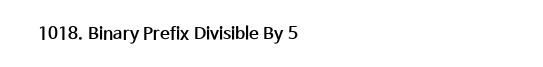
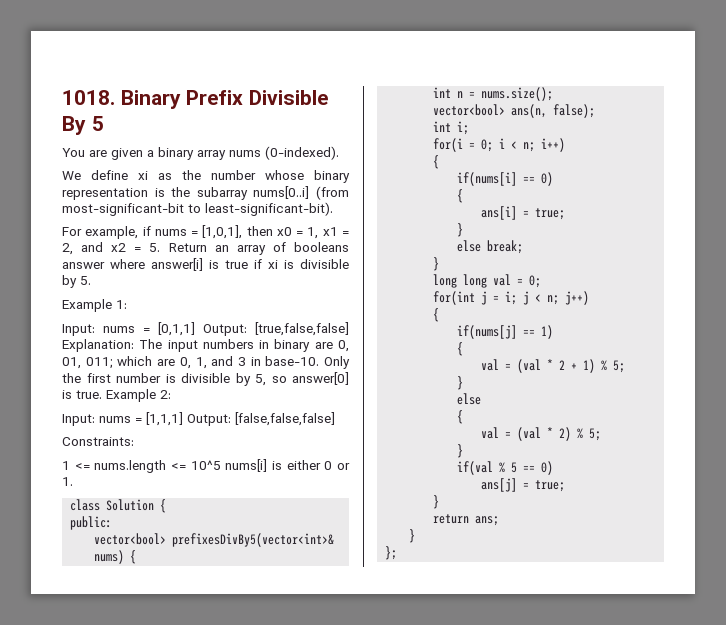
+ You are given a binary array nums (0-indexed).
+ We define xi as the number whose binary representation is the subarray nums[0..i] (from most-significant-bit to least-significant-bit).
+ For example, if nums = [1,0,1], then x0 = 1, x1 = 2, and x2 = 5. Return an array of booleans answer where answer[i] is true if xi is divisible by 5.
+ Example 1:
+ Input: nums = [0,1,1] Output: [true,false,false] Explanation: The input numbers in binary are 0, 01, 011; which are 0, 1, and 3 in base-10. Only the first number is divisible by 5, so answer[0] is true. Example 2:
+ Input: nums = [1,1,1] Output: [false,false,false]
+ Constraints:
+ 1 <= nums.length <= 10^5 nums[i] is either 0 or 1.
+ class Solution {
+ public:
+ vector<bool> prefixesDivBy5(vector<int>& nums) {
+ int n = nums.size();
+ vector<bool> ans(n, false);
+ int i;
+ for(i = 0; i < n; i++)
+ {
+ if(nums[i] == 0)
+ {
+ ans[i] = true;
+ }
+ else break;
+ }
+ long long val = 0;
+ for(int j = i; j < n; j++)
+ {
+ if(nums[j] == 1)
+ {
+ val = (val * 2 + 1) % 5;
+ }
+ else
+ {
+ val = (val * 2) % 5;
+ }
+ if(val % 5 == 0)
+ ans[j] = true;
+ }
+ return ans;
+ }
+ };

